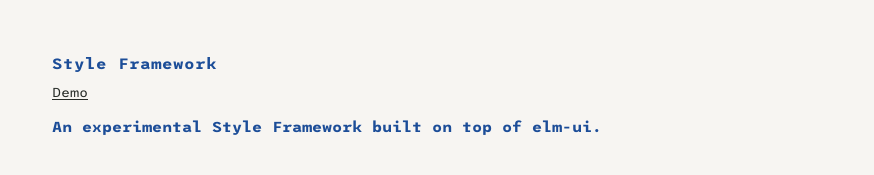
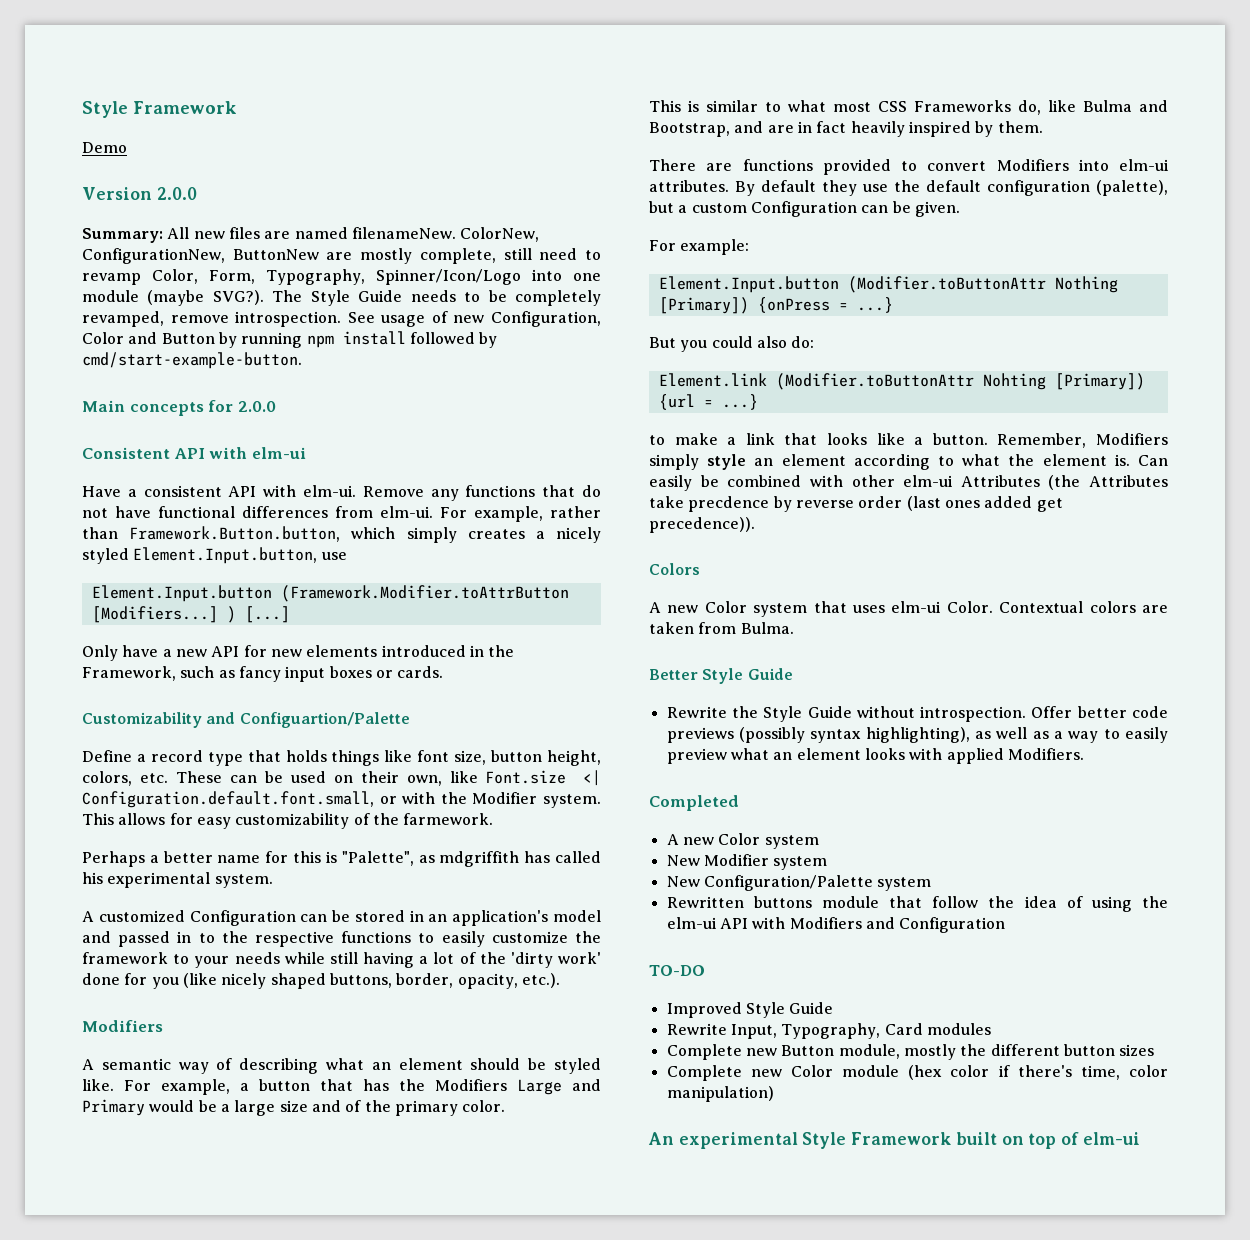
+ Version 2.0.0
+ Summary: All new files are named filenameNew. ColorNew, ConfigurationNew, ButtonNew are mostly complete, still need to revamp Color, Form, Typography, Spinner/Icon/Logo into one module (maybe SVG?). The Style Guide needs to be completely revamped, remove introspection. See usage of new Configuration, Color and Button by running npm install followed by cmd/start-example-button.
+ Main concepts for 2.0.0
+ Consistent API with elm-ui
+ Have a consistent API with elm-ui. Remove any functions that do not have functional differences from elm-ui. For example, rather than Framework.Button.button, which simply creates a nicely styled Element.Input.button, use
+ Element.Input.button (Framework.Modifier.toAttrButton [Modifiers...] ) [...]
+ Only have a new API for new elements introduced in the Framework, such as fancy input boxes or cards.
+ Customizability and Configuartion/Palette
+ Define a record type that holds things like font size, button height, colors, etc. These can be used on their own, like Font.size <| Configuration.default.font.small, or with the Modifier system. This allows for easy customizability of the farmework.
+ Perhaps a better name for this is "Palette", as mdgriffith has called his experimental system.
+ A customized Configuration can be stored in an application's model and passed in to the respective functions to easily customize the framework to your needs while still having a lot of the 'dirty work' done for you (like nicely shaped buttons, border, opacity, etc.).
+ Modifiers
+ A semantic way of describing what an element should be styled like. For example, a button that has the Modifiers Large and Primary would be a large size and of the primary color.
+ This is similar to what most CSS Frameworks do, like Bulma and Bootstrap, and are in fact heavily inspired by them.
+ There are functions provided to convert Modifiers into elm-ui attributes. By default they use the default configuration (palette), but a custom Configuration can be given.
+ For example:
+ Element.Input.button (Modifier.toButtonAttr Nothing [Primary]) {onPress = ...}
+ But you could also do:
+ Element.link (Modifier.toButtonAttr Nohting [Primary]) {url = ...}
+ to make a link that looks like a button. Remember, Modifiers simply style an element according to what the element is. Can easily be combined with other elm-ui Attributes (the Attributes take precdence by reverse order (last ones added get precedence)).
+ Colors
+ A new Color system that uses elm-ui Color. Contextual colors are taken from Bulma.
+ Better Style Guide
+ Rewrite the Style Guide without introspection. Offer better code previews (possibly syntax highlighting), as well as a way to easily preview what an element looks with applied Modifiers.
+ Completed
+ A new Color system
+ New Modifier system
+ New Configuration/Palette system
+ Rewritten buttons module that follow the idea of using the elm-ui API with Modifiers and Configuration
+ TO-DO
+ Improved Style Guide
+ Rewrite Input, Typography, Card modules
+ Complete new Button module, mostly the different button sizes
+ Complete new Color module (hex color if there's time, color manipulation)
- An experimental Style Framework built on top of elm-ui.
+ An experimental Style Framework built on top of elm-ui

